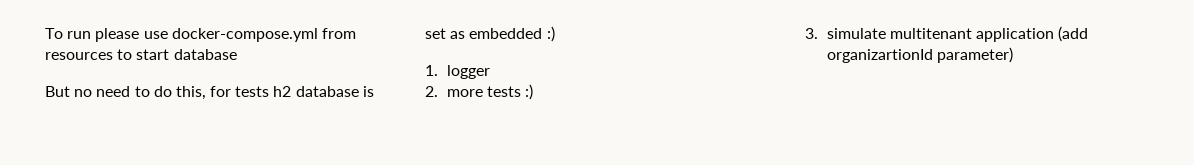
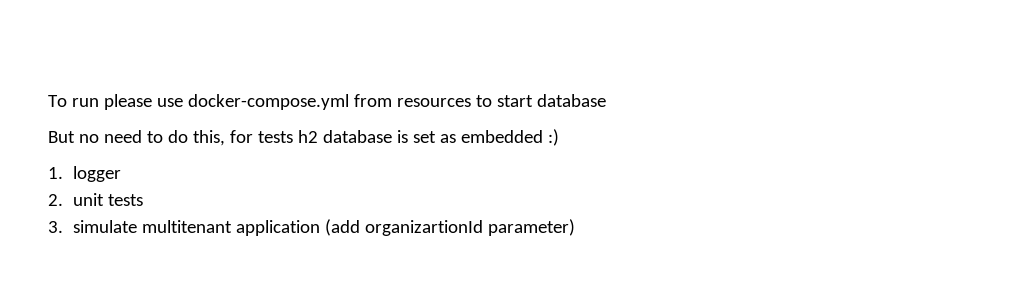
- 2. more tests :)
+ 2. unit tests

